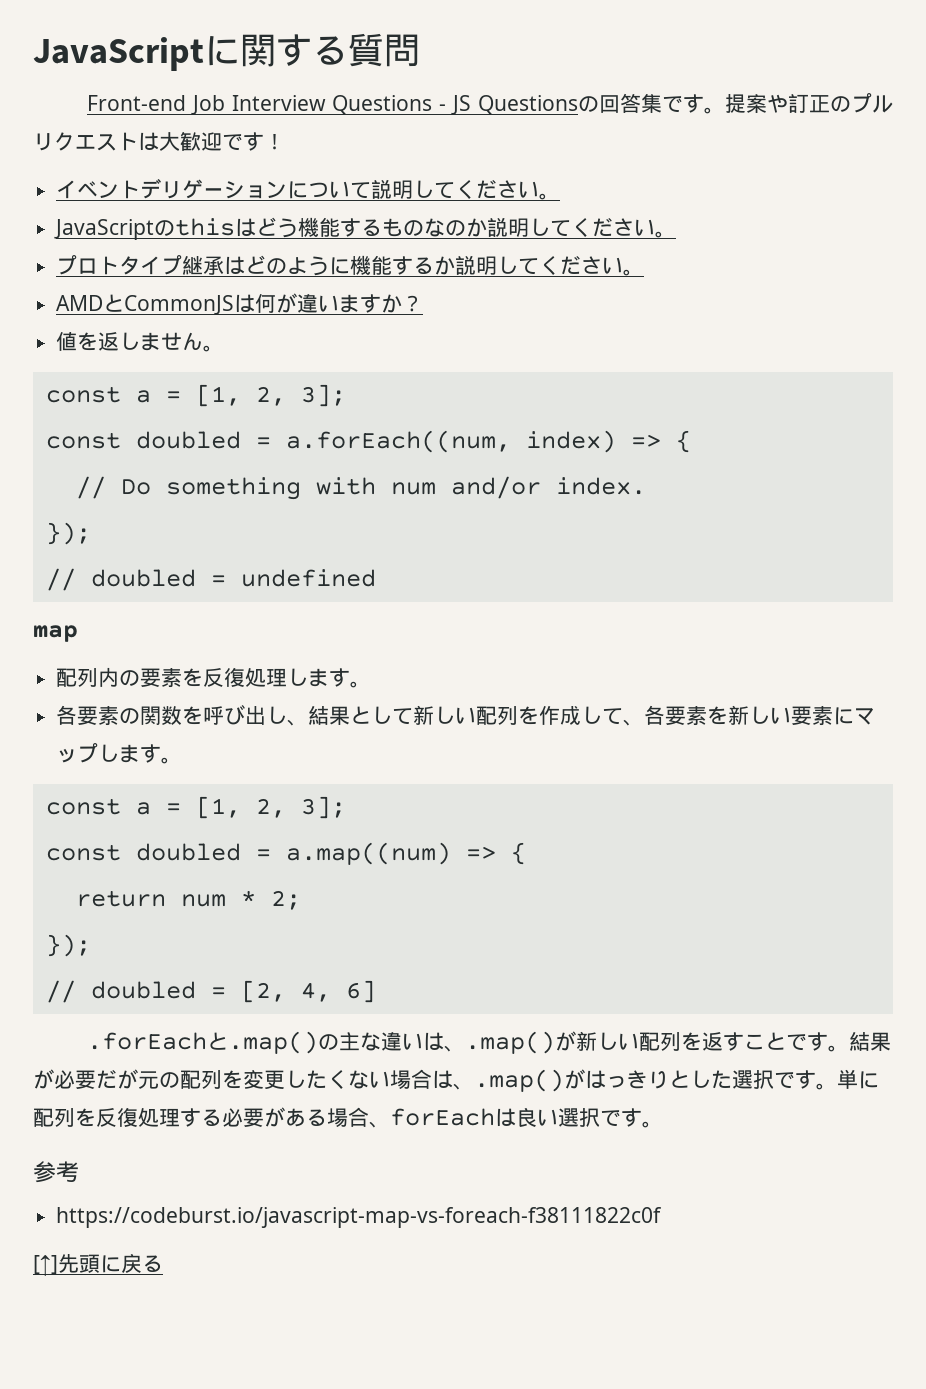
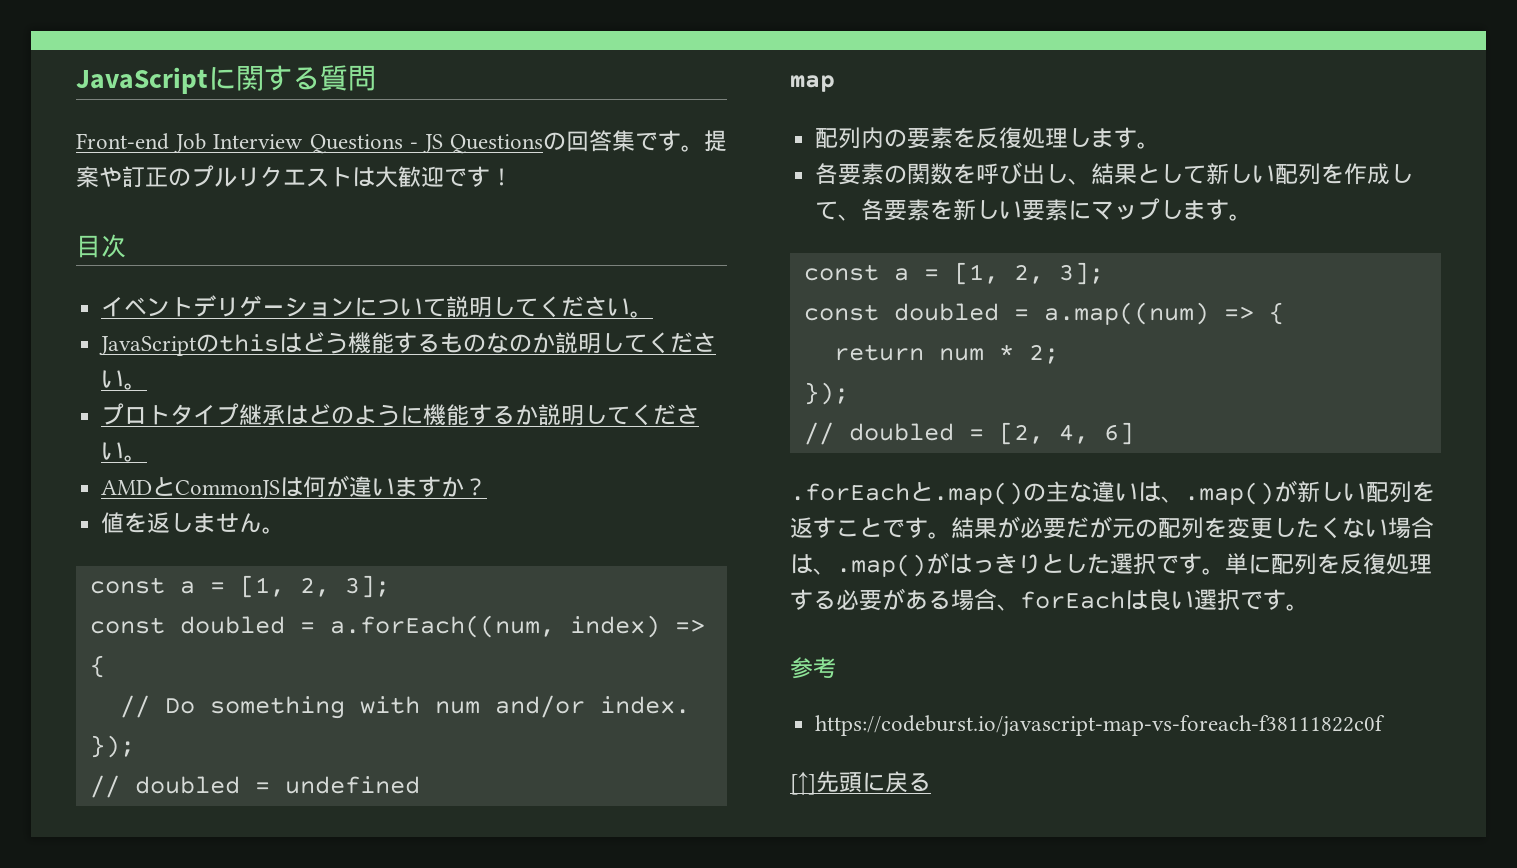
+ 目次

